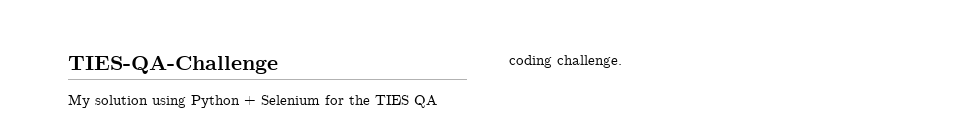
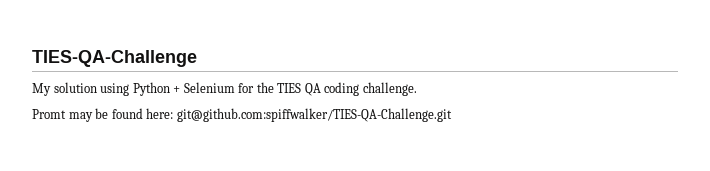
+ Promt may be found here: git@github.com:spiffwalker/TIES-QA-Challenge.git

